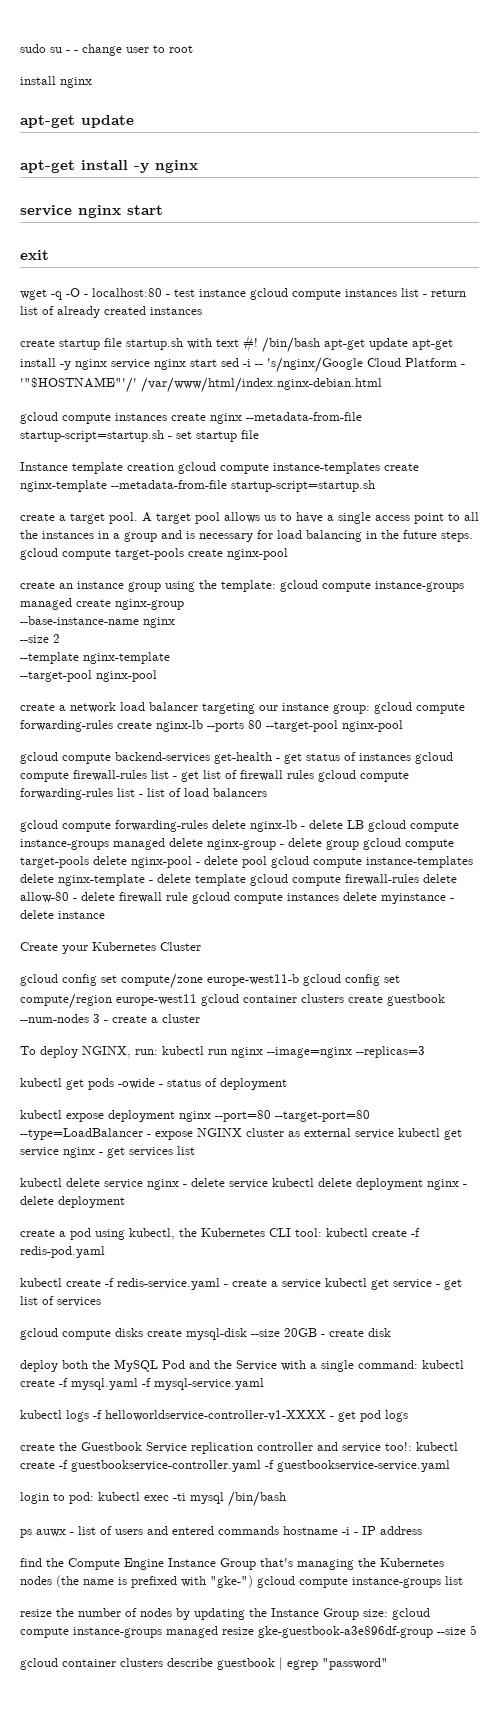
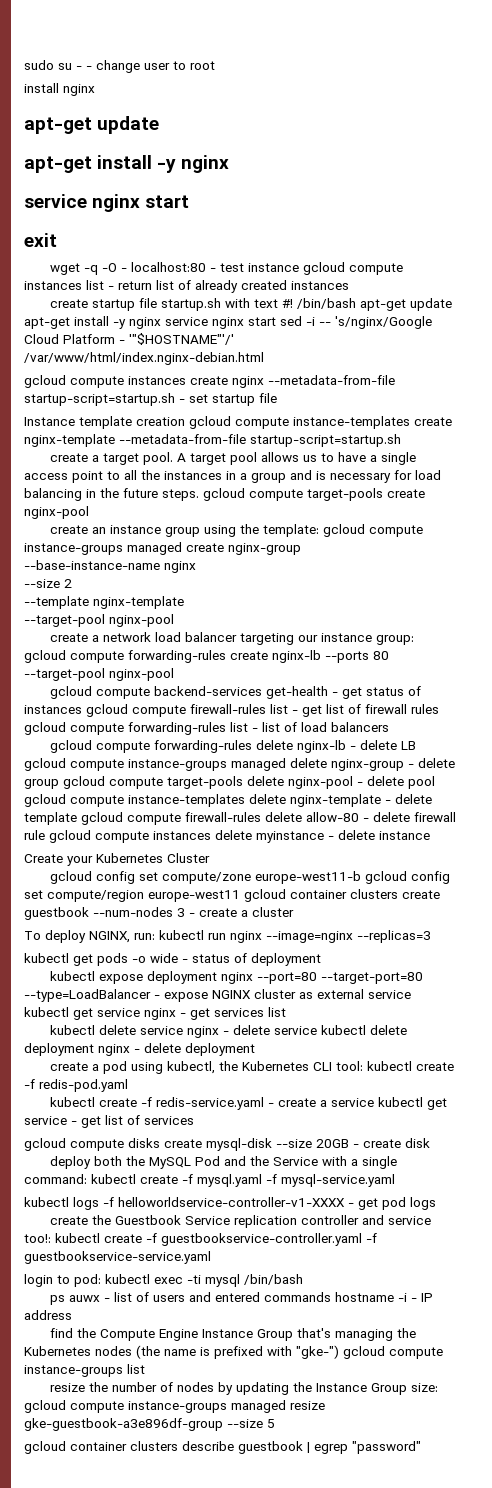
- kubectl get pods -owide - status of deployment
+ kubectl get pods -o wide - status of deployment

